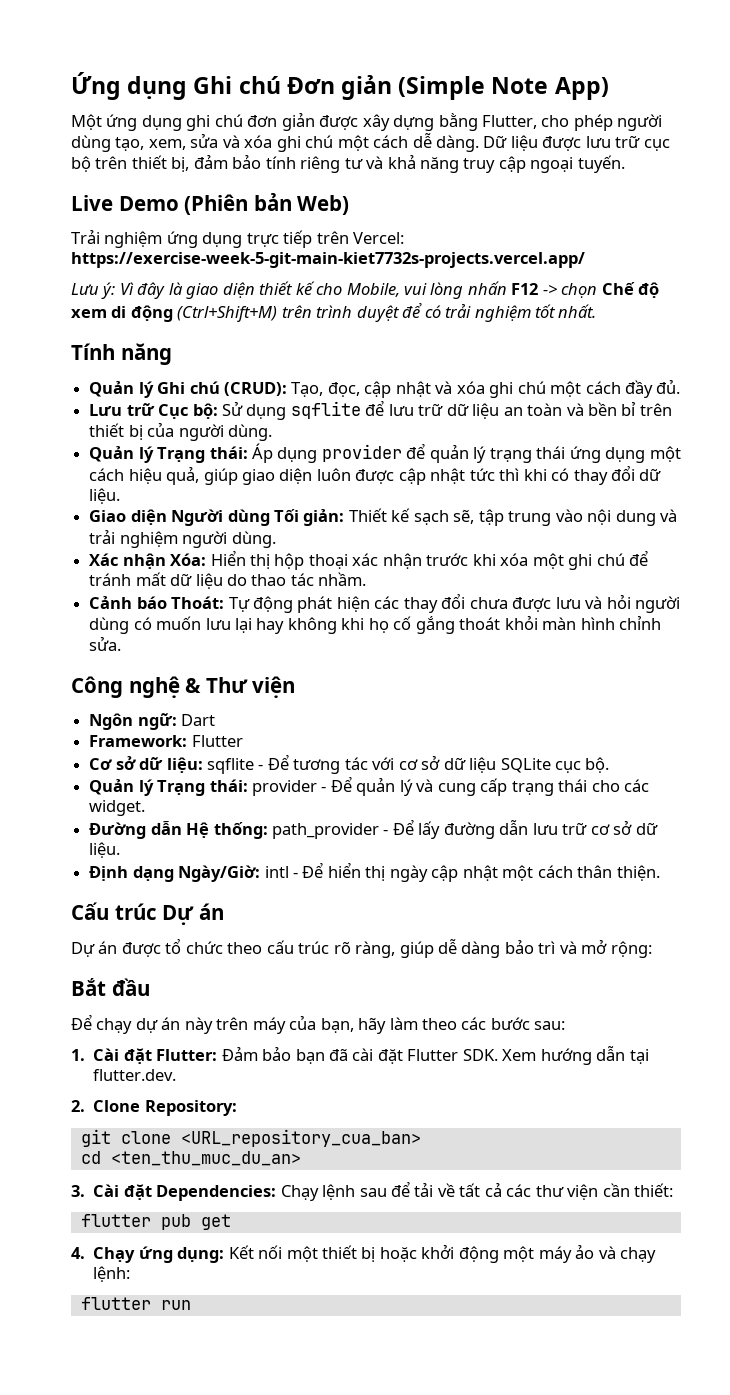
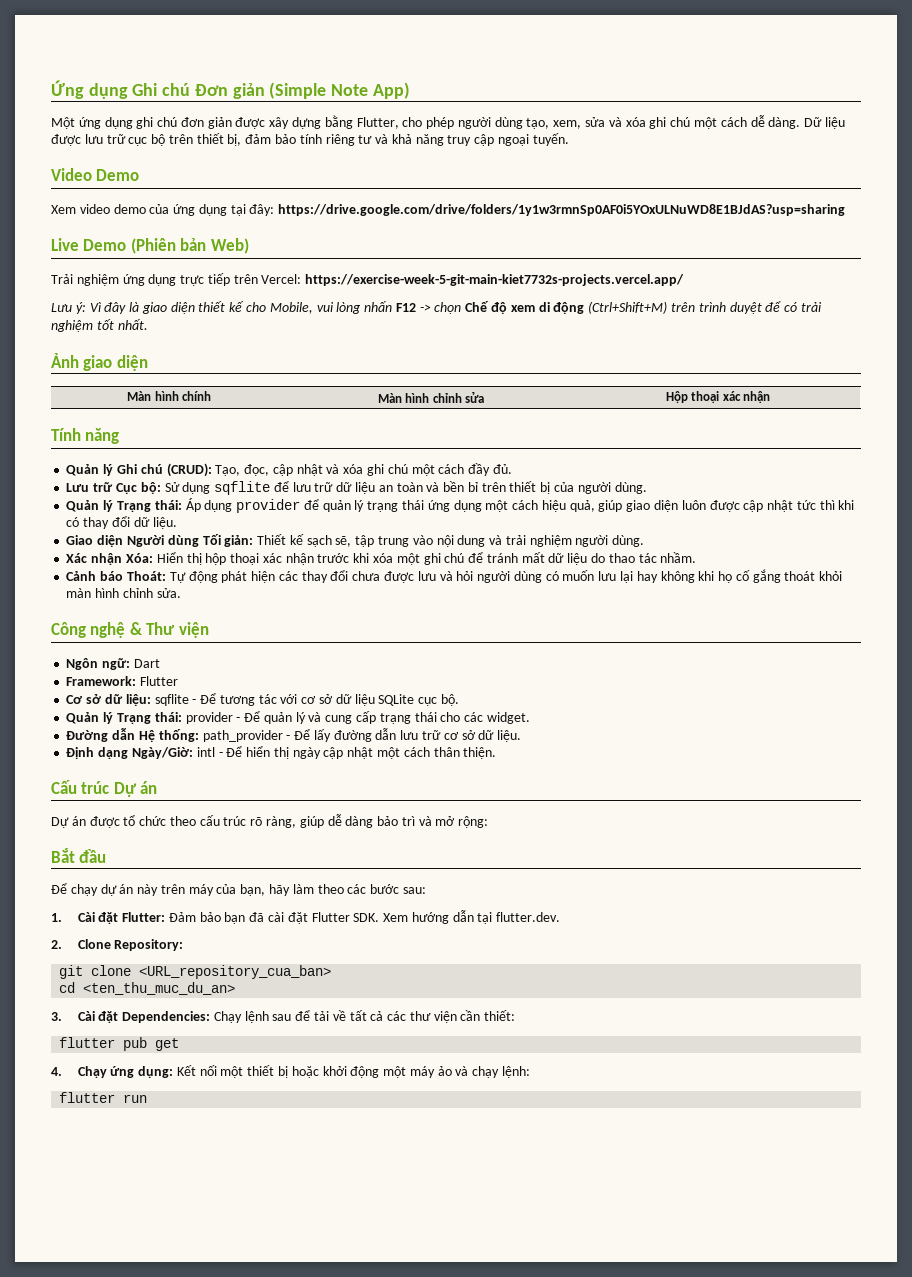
+ Video Demo
+ Xem video demo của ứng dụng tại đây: https://drive.google.com/drive/folders/1y1w3rmnSp0AF0i5YOxULNuWD8E1BJdAS?usp=sharing
+ Ảnh giao diện
+ Màn hình chính | Màn hình chỉnh sửa | Hộp thoại xác nhận

